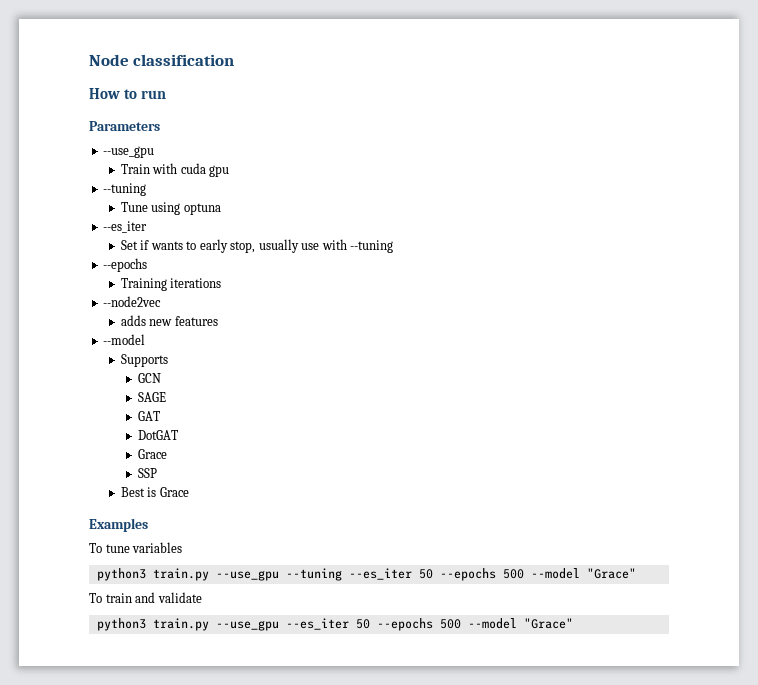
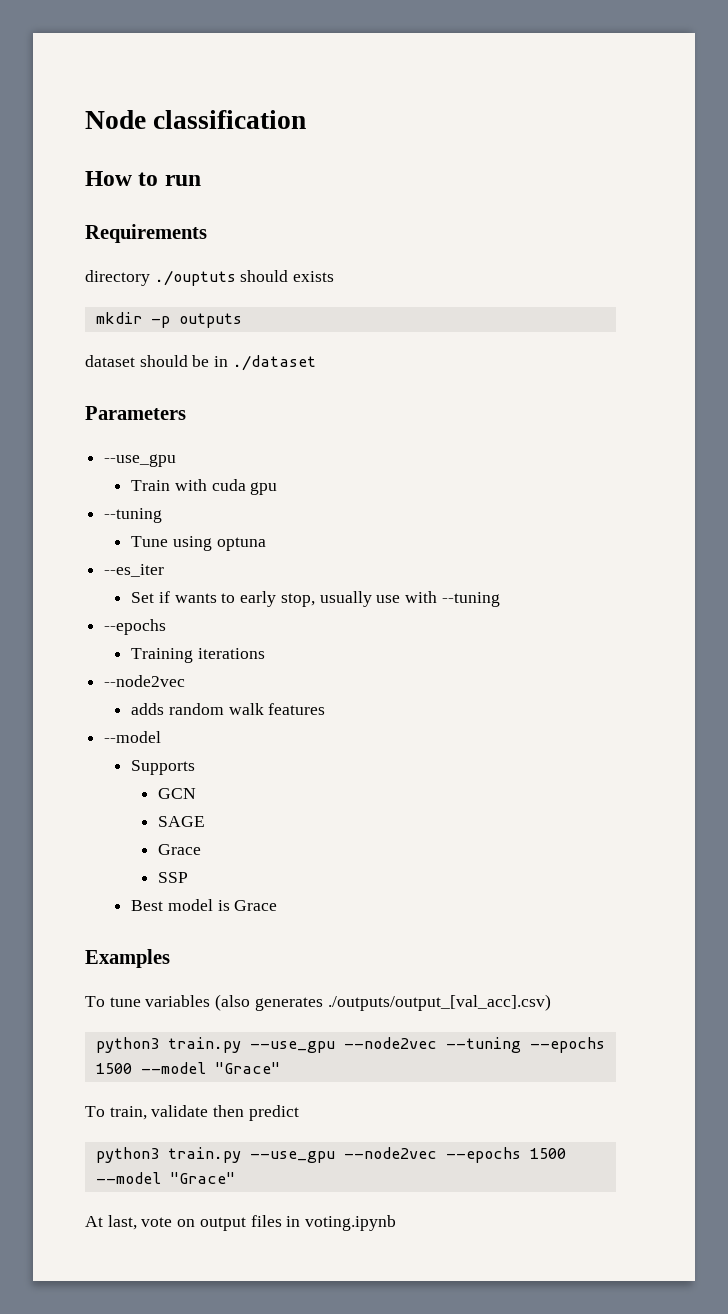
+ Requirements
+ directory ./ouptuts should exists
+ mkdir -p outputs
+ dataset should be in ./dataset
- adds new features
+ adds random walk features
- GAT
- DotGAT
- Best is Grace
+ Best model is Grace
- To tune variables
- python3 train.py --use_gpu --tuning --es_iter 50 --epochs 500 --model "Grace"
+ To tune variables (also generates ./outputs/output_[val_acc].csv)
+ python3 train.py --use_gpu --node2vec --tuning --epochs 1500 --model "Grace"
- To train and validate
- python3 train.py --use_gpu --es_iter 50 --epochs 500 --model "Grace"
+ To train, validate then predict
+ python3 train.py --use_gpu --node2vec --epochs 1500 --model "Grace"
+ At last, vote on output files in voting.ipynb

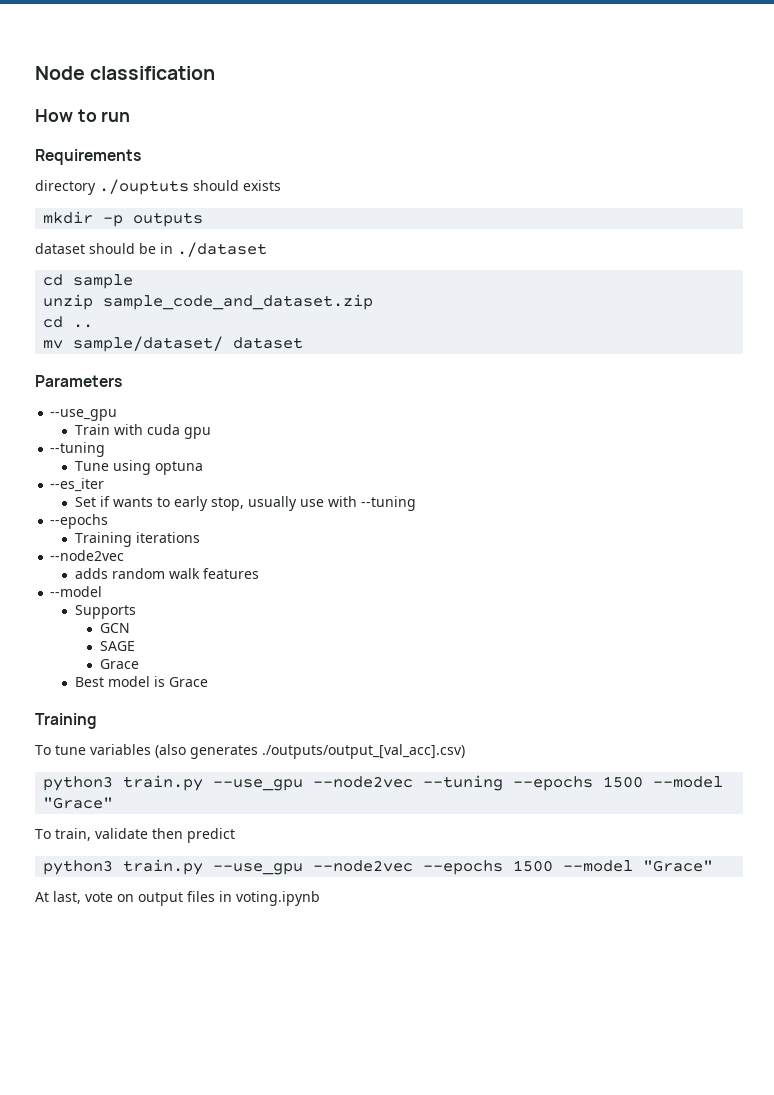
+ cd sample
+ unzip sample_code_and_dataset.zip
+ cd ..
+ mv sample/dataset/ dataset
- SSP
  Best model is Grace
- Examples
+ Training

